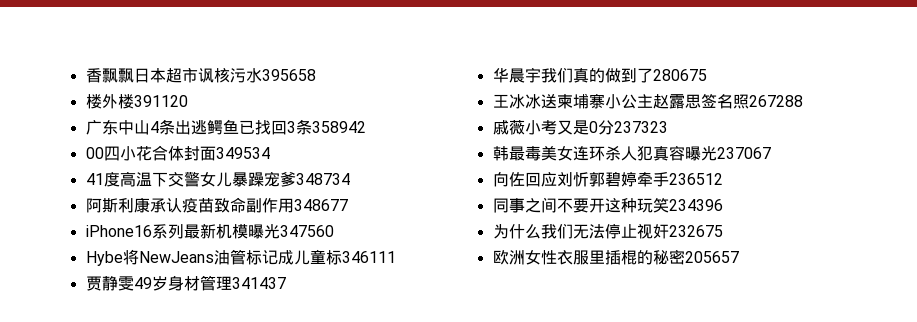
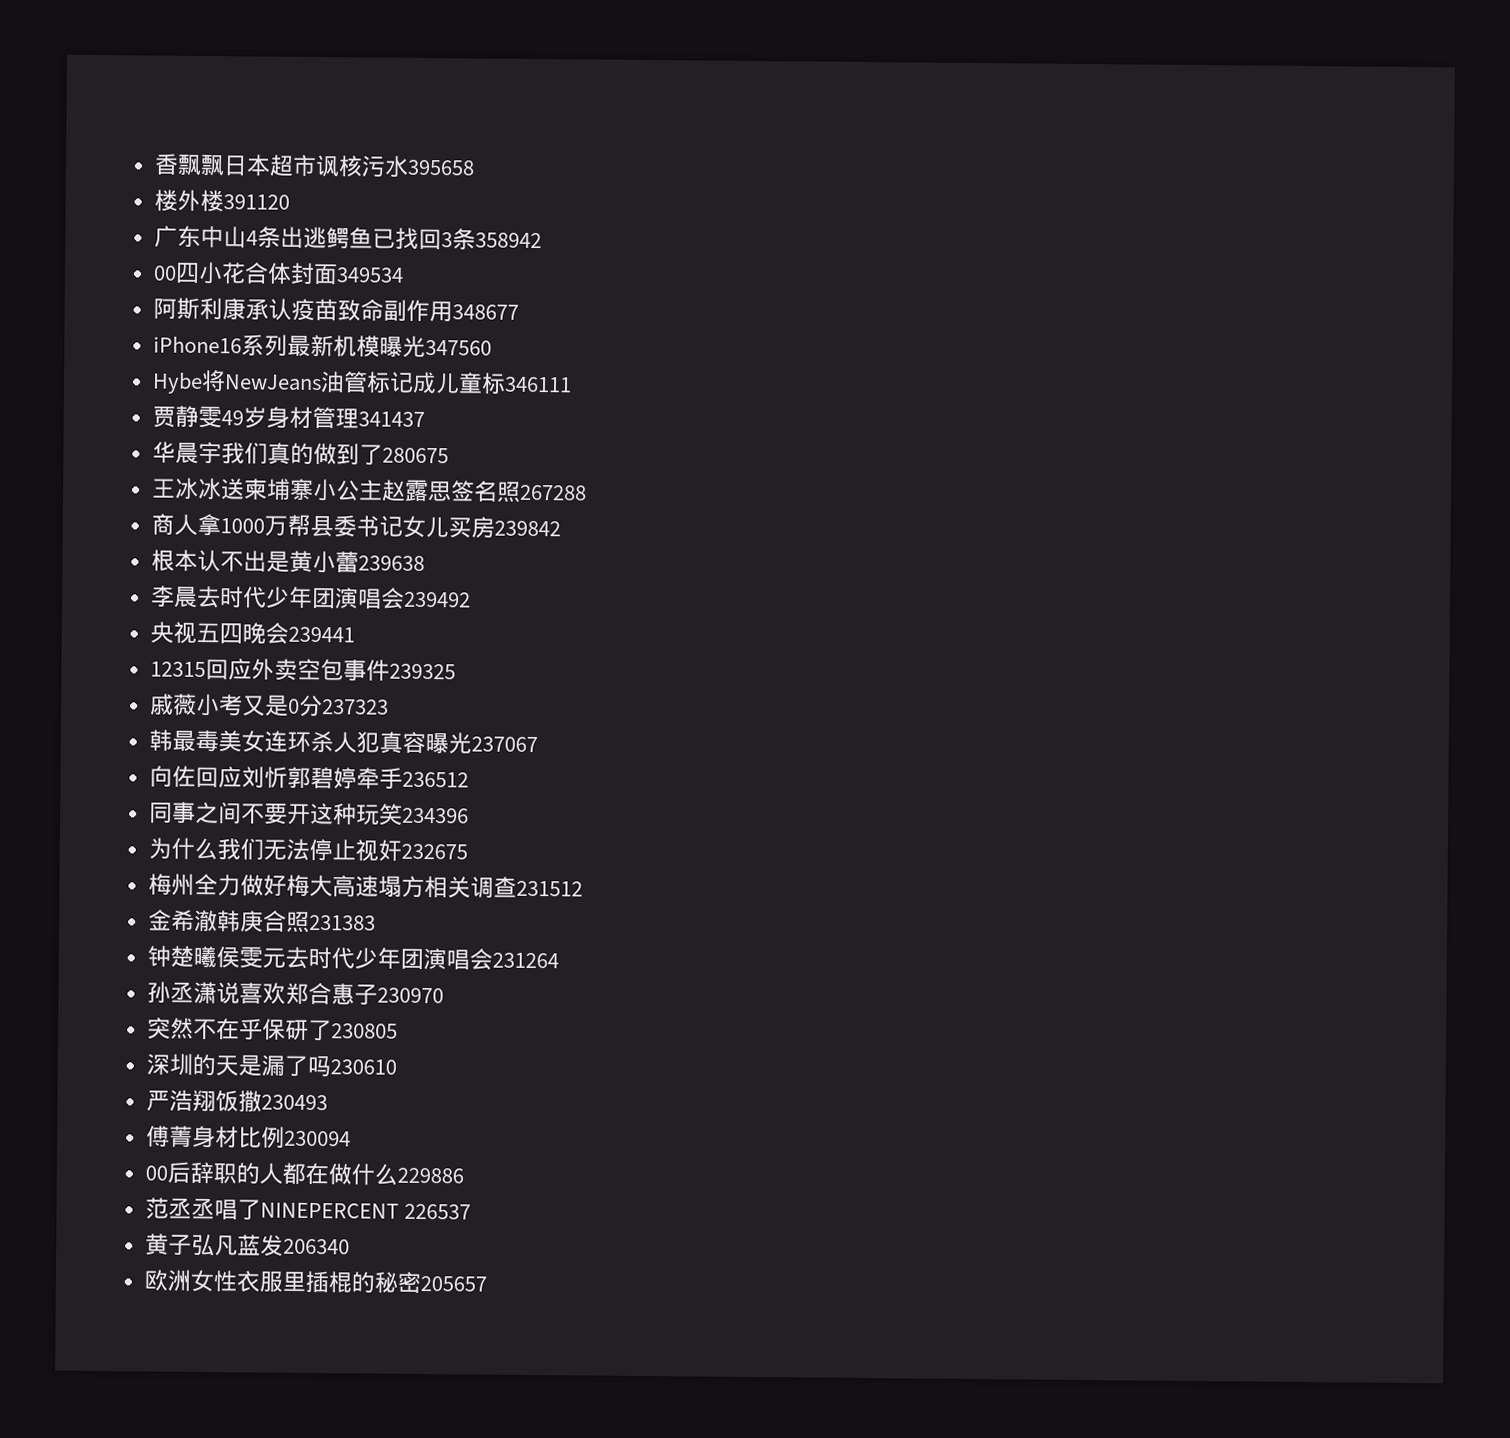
- 41度高温下交警女儿暴躁宠爹348734
+ 商人拿1000万帮县委书记女儿买房239842
+ 根本认不出是黄小蕾239638
+ 李晨去时代少年团演唱会239492
+ 央视五四晚会239441
+ 12315回应外卖空包事件239325
+ 梅州全力做好梅大高速塌方相关调查231512
+ 金希澈韩庚合照231383
+ 钟楚曦侯雯元去时代少年团演唱会231264
+ 孙丞潇说喜欢郑合惠子230970
+ 突然不在乎保研了230805
+ 深圳的天是漏了吗230610
+ 严浩翔饭撒230493
+ 傅菁身材比例230094
+ 00后辞职的人都在做什么229886
+ 范丞丞唱了NINEPERCENT 226537
+ 黄子弘凡蓝发206340

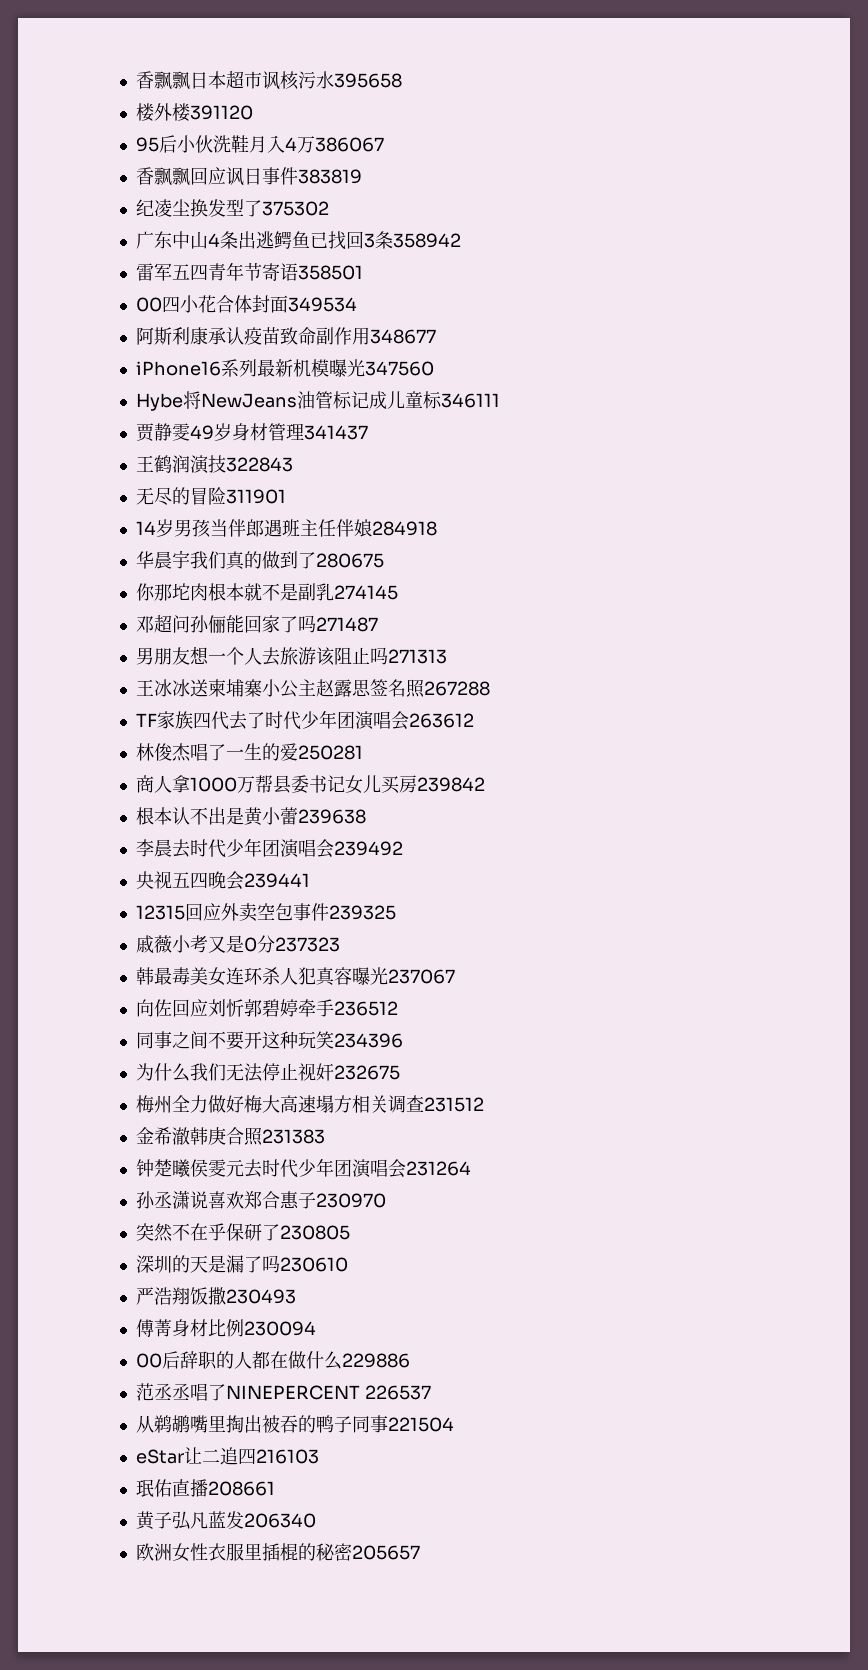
+ 95后小伙洗鞋月入4万386067
+ 香飘飘回应讽日事件383819
+ 纪凌尘换发型了375302
+ 雷军五四青年节寄语358501
+ 王鹤润演技322843
+ 无尽的冒险311901
+ 14岁男孩当伴郎遇班主任伴娘284918
+ 你那坨肉根本就不是副乳274145
+ 邓超问孙俪能回家了吗271487
+ 男朋友想一个人去旅游该阻止吗271313
+ TF家族四代去了时代少年团演唱会263612
+ 林俊杰唱了一生的爱250281
+ 从鹈鹕嘴里掏出被吞的鸭子同事221504
+ eStar让二追四216103
+ 珉佑直播208661

